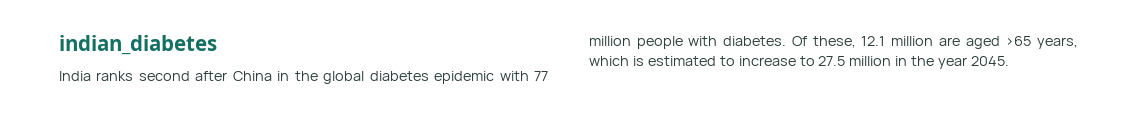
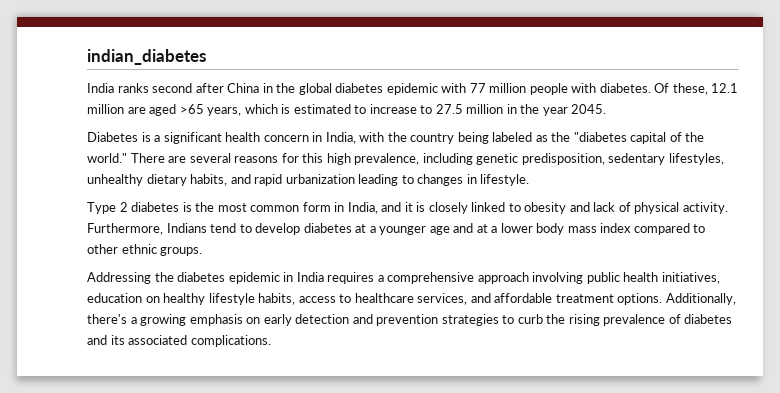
+ Diabetes is a significant health concern in India, with the country being labeled as the "diabetes capital of the world." There are several reasons for this high prevalence, including genetic predisposition, sedentary lifestyles, unhealthy dietary habits, and rapid urbanization leading to changes in lifestyle.
+ Type 2 diabetes is the most common form in India, and it is closely linked to obesity and lack of physical activity. Furthermore, Indians tend to develop diabetes at a younger age and at a lower body mass index compared to other ethnic groups.
+ Addressing the diabetes epidemic in India requires a comprehensive approach involving public health initiatives, education on healthy lifestyle habits, access to healthcare services, and affordable treatment options. Additionally, there's a growing emphasis on early detection and prevention strategies to curb the rising prevalence of diabetes and its associated complications.

